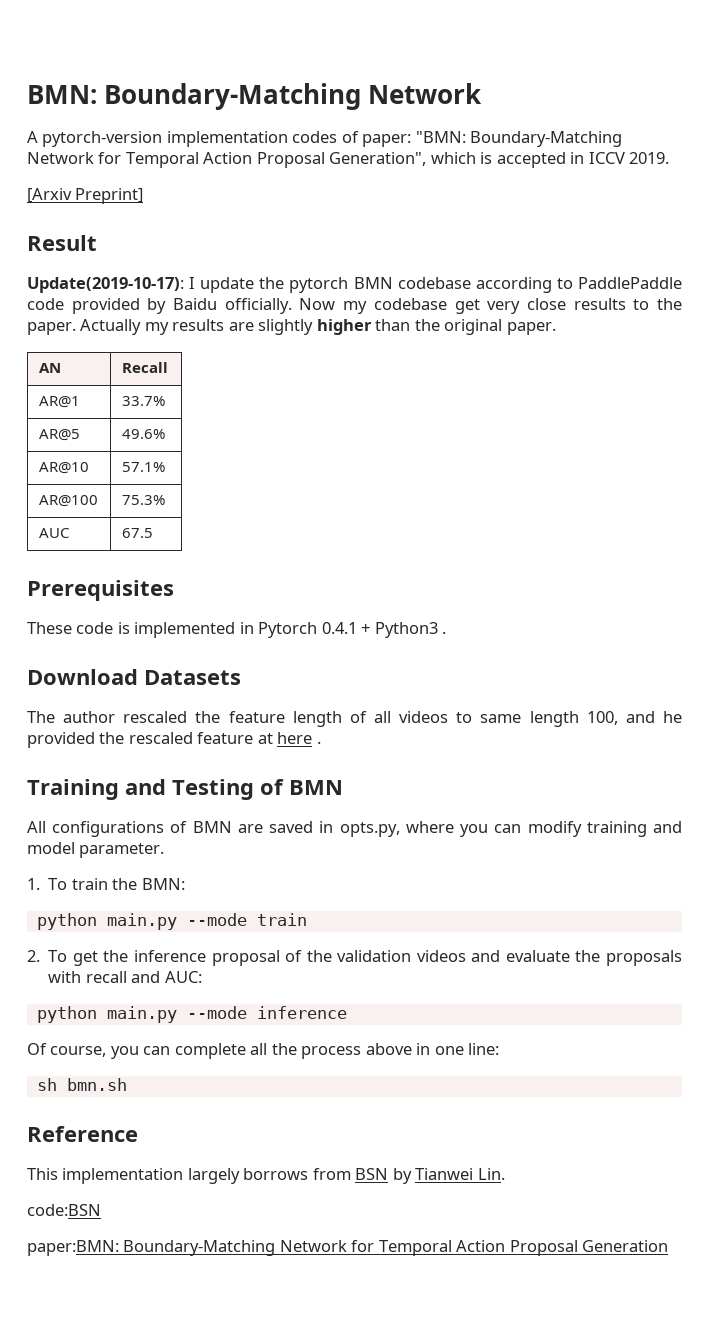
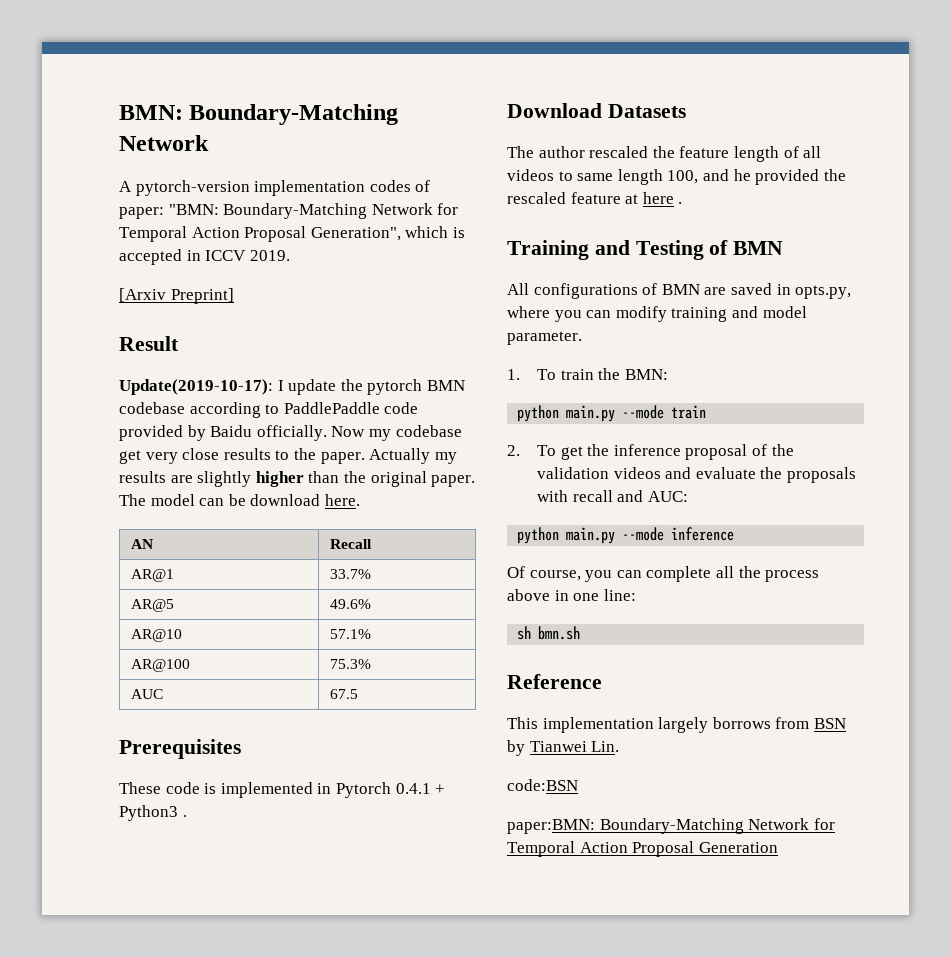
+ The model can be download here.

